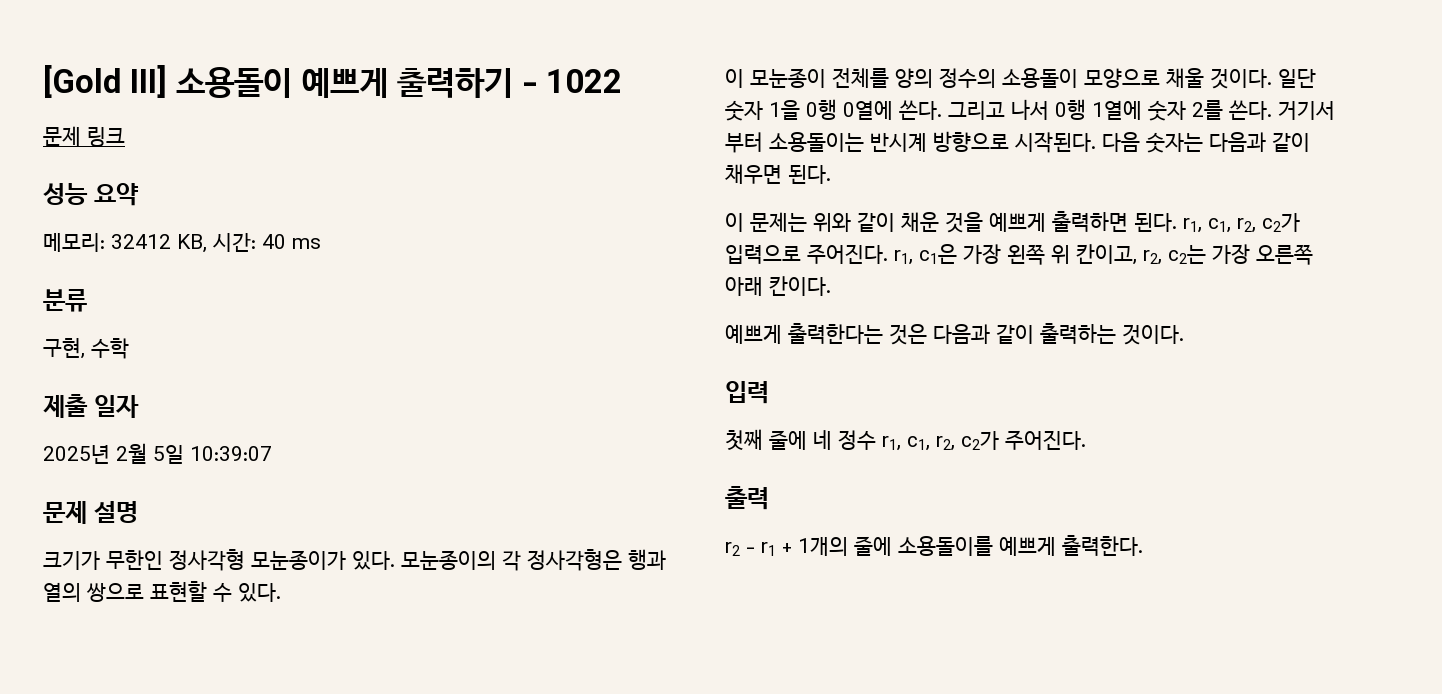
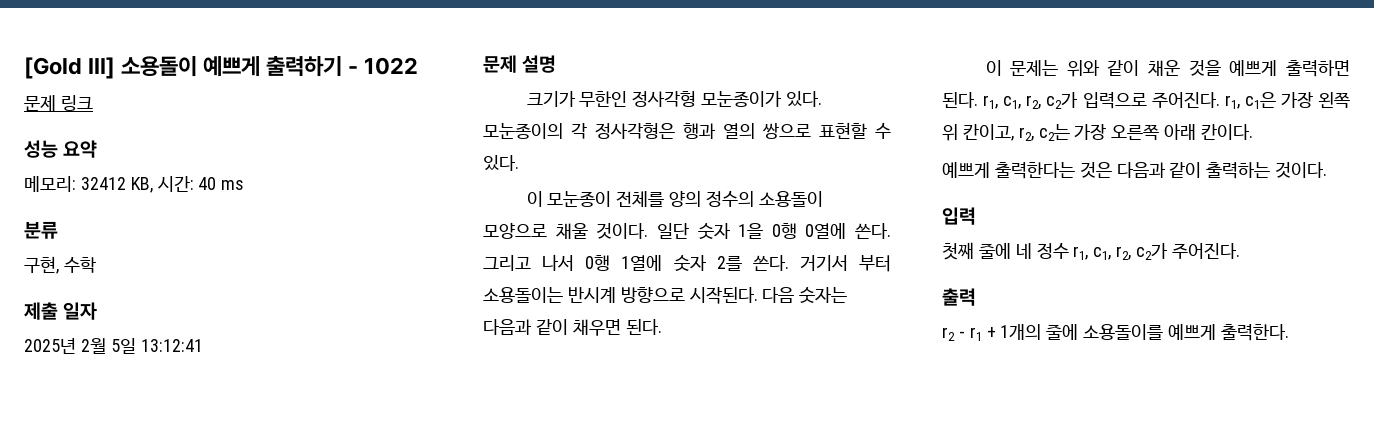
- 2025년 2월 5일 10:39:07
+ 2025년 2월 5일 13:12:41

